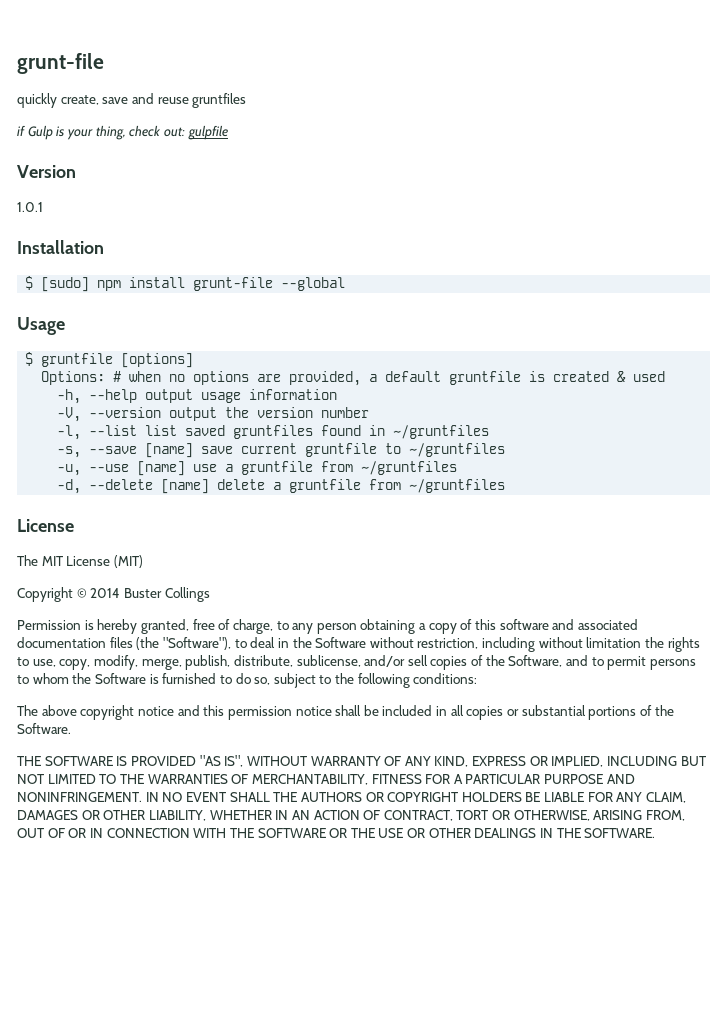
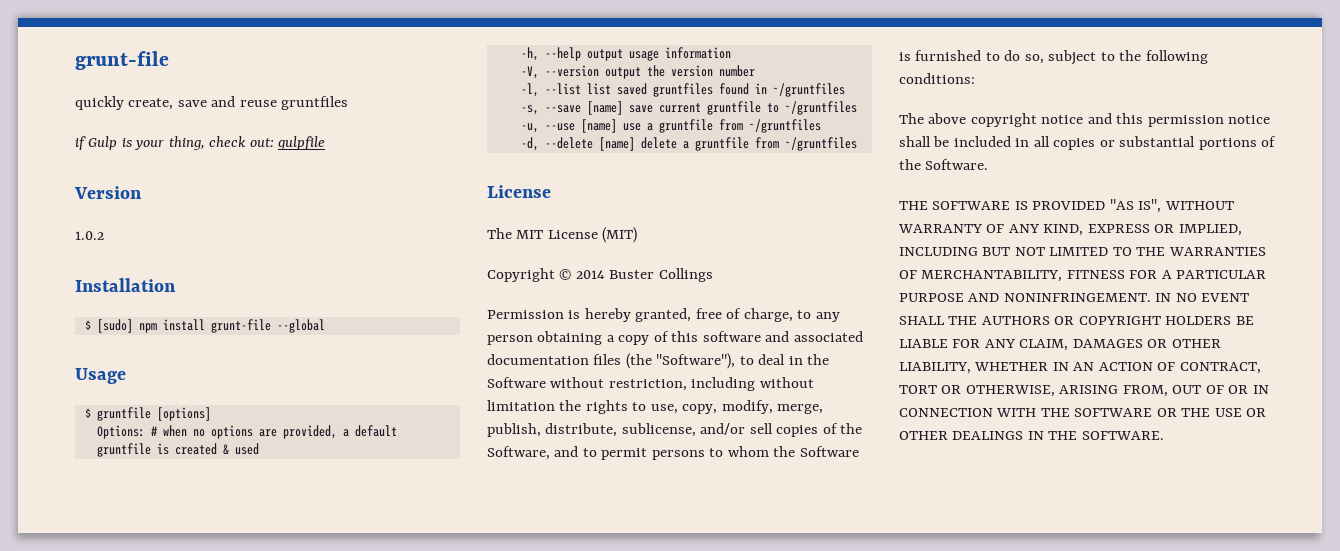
- 1.0.1
+ 1.0.2

